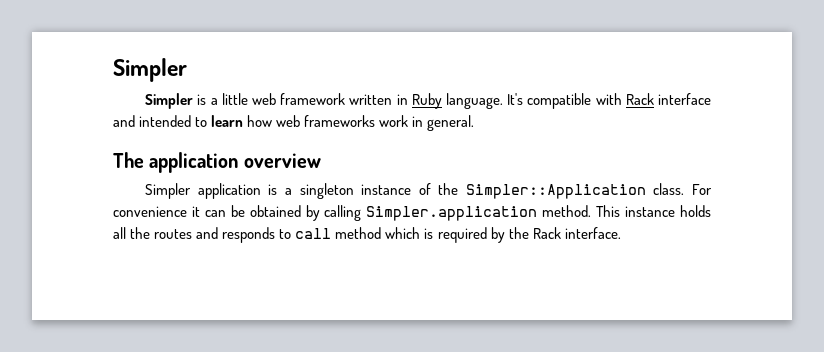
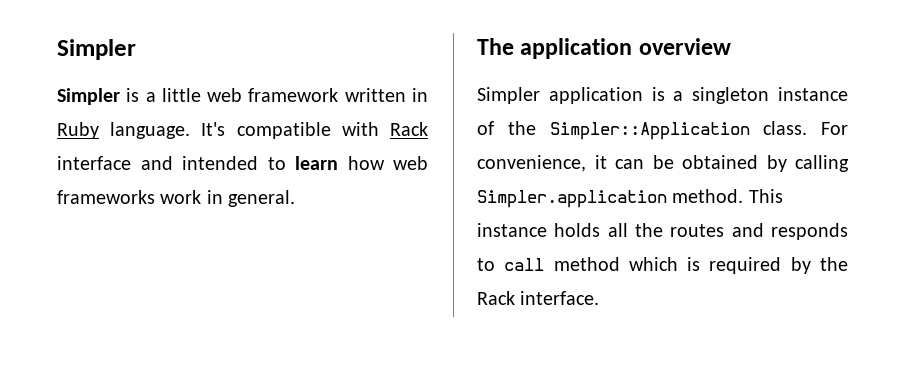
- For convenience it can be obtained by calling Simpler.application method.
+ For convenience, it can be obtained by calling Simpler.application method.

